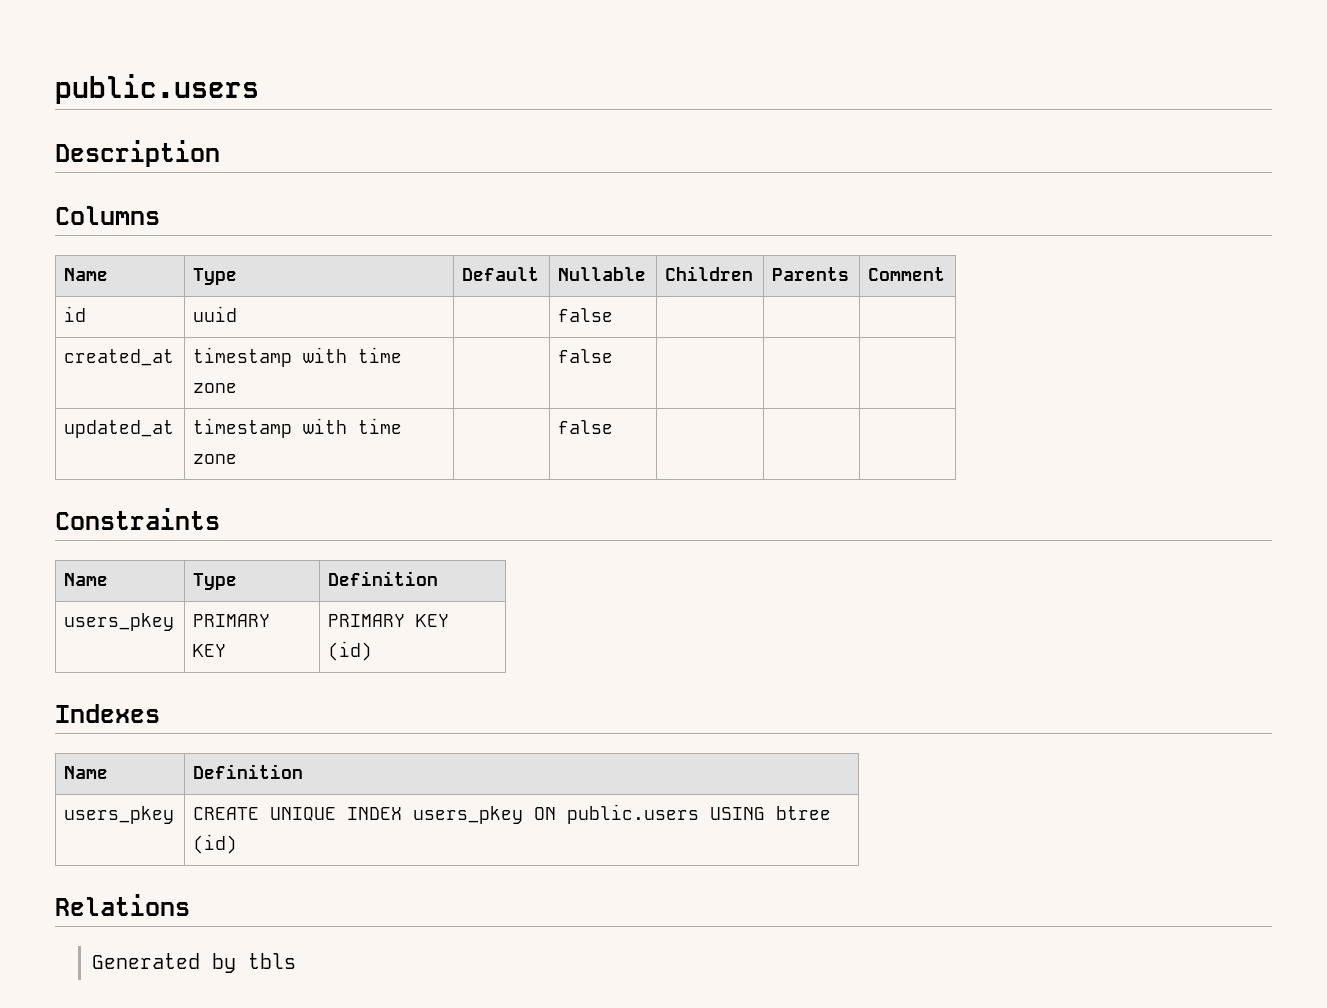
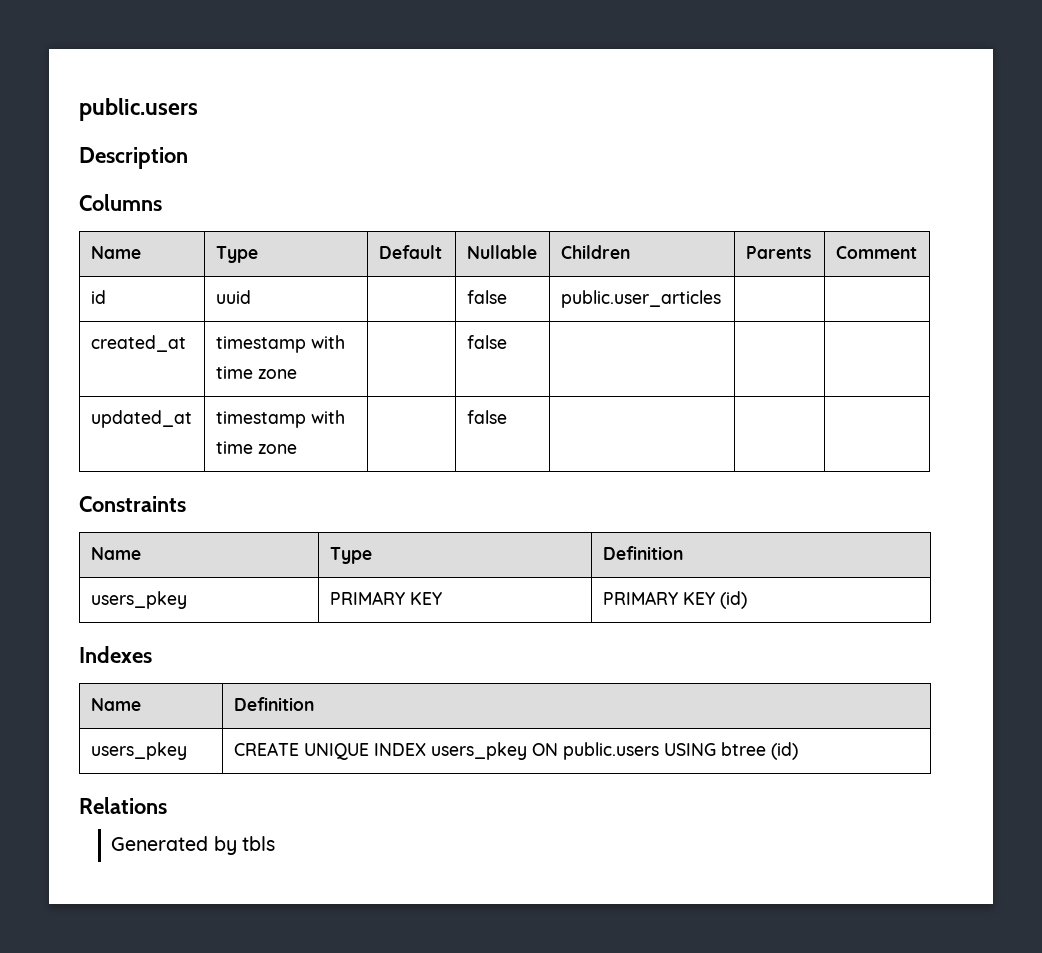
- id | uuid | | false | | |
+ id | uuid | | false | public.user_articles | |

